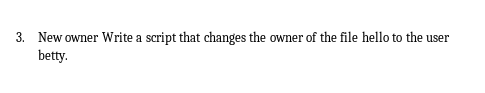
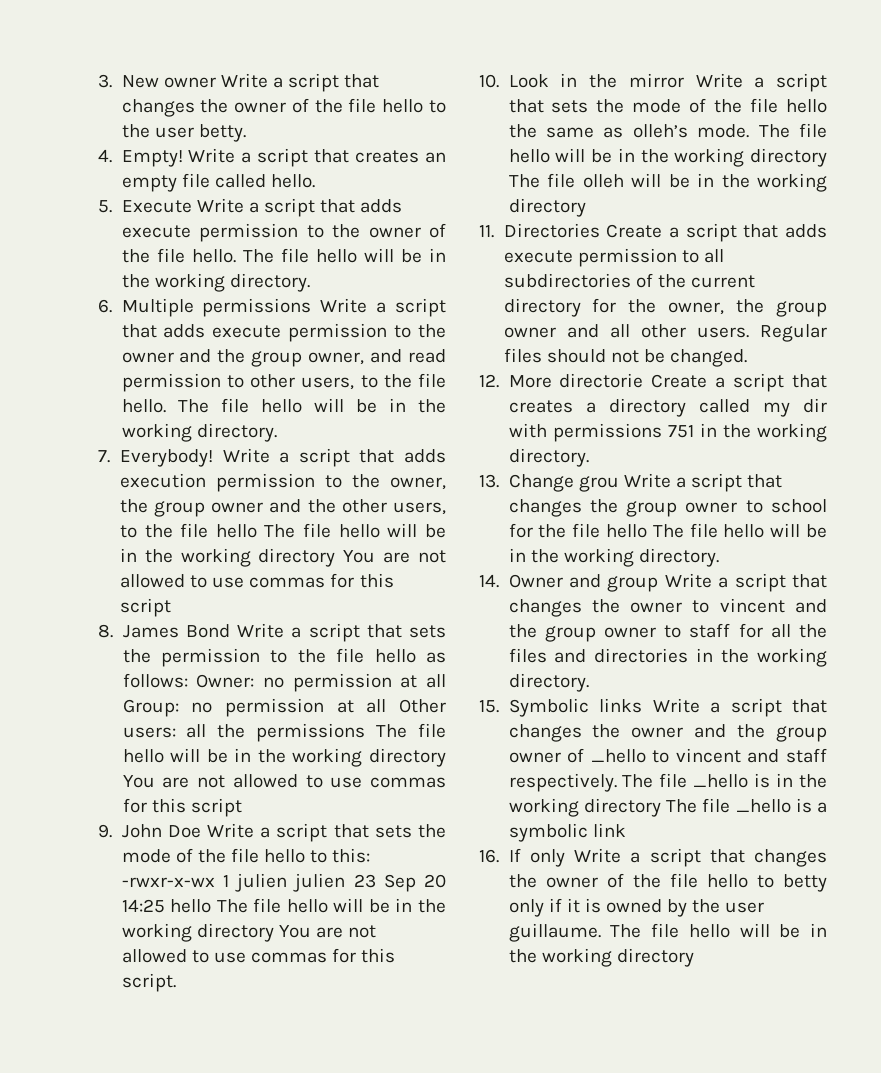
+ 4. Empty! Write a script that creates an empty file called hello.
+ 5. Execute Write a script that adds execute permission to the owner of the file hello. The file hello will be in the working directory.
+ 6. Multiple permissions Write a script that adds execute permission to the owner and the group owner, and read permission to other users, to the file hello. The file hello will be in the working directory.
+ 7. Everybody! Write a script that adds execution permission to the owner, the group owner and the other users, to the file hello The file hello will be in the working directory You are not allowed to use commas for this script
+ 8. James Bond Write a script that sets the permission to the file hello as follows: Owner: no permission at all Group: no permission at all Other users: all the permissions The file hello will be in the working directory You are not allowed to use commas for this script
+ 9. John Doe Write a script that sets the mode of the file hello to this: -rwxr-x-wx 1 julien julien 23 Sep 20 14:25 hello The file hello will be in the working directory You are not allowed to use commas for this script.
+ 10. Look in the mirror Write a script that sets the mode of the file hello the same as olleh’s mode. The file hello will be in the working directory The file olleh will be in the working directory
+ 11. Directories Create a script that adds execute permission to all subdirectories of the current directory for the owner, the group owner and all other users. Regular files should not be changed.
+ 12. More directorie Create a script that creates a directory called my dir with permissions 751 in the working directory.
+ 13. Change grou Write a script that changes the group owner to school for the file hello The file hello will be in the working directory.
+ 14. Owner and group Write a script that changes the owner to vincent and the group owner to staff for all the files and directories in the working directory.
+ 15. Symbolic links Write a script that changes the owner and the group owner of _hello to vincent and staff respectively. The file _hello is in the working directory The file _hello is a symbolic link
+ 16. If only Write a script that changes the owner of the file hello to betty only if it is owned by the user guillaume. The file hello will be in the working directory

